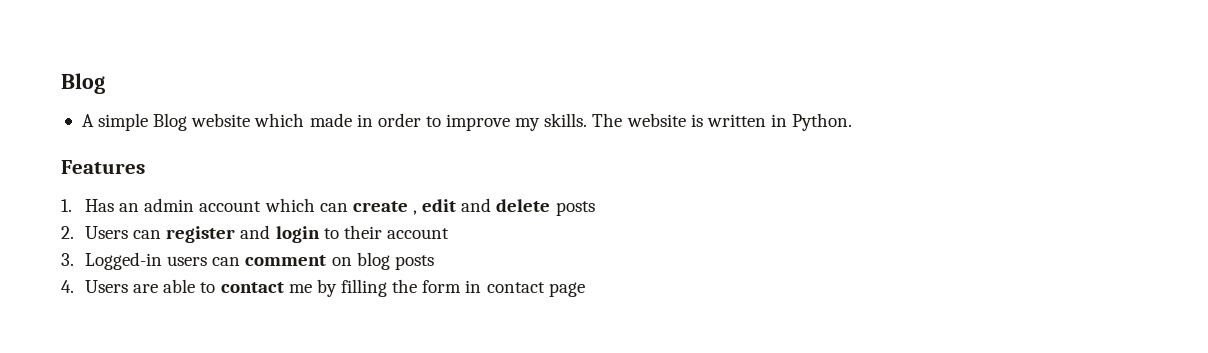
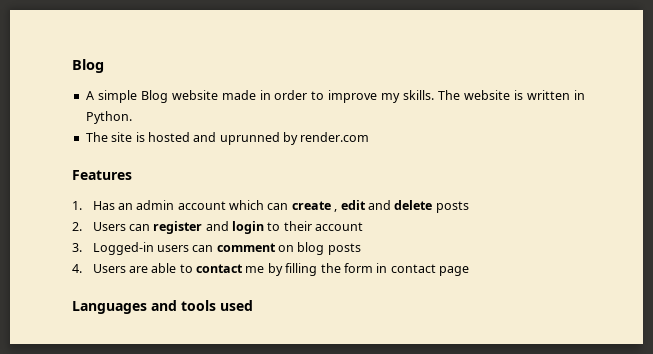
- A simple Blog website which made in order to improve my skills.
+ A simple Blog website made in order to improve my skills.
+ The site is hosted and uprunned by render.com
+ Languages and tools used

